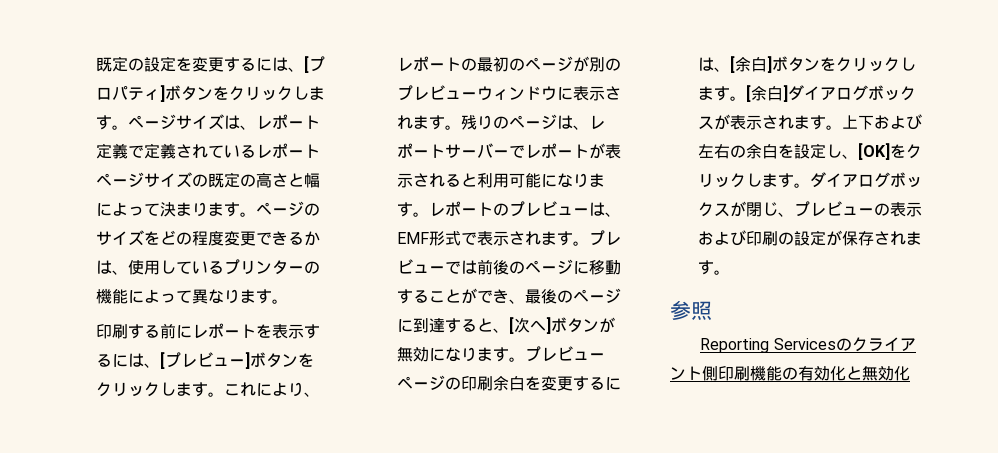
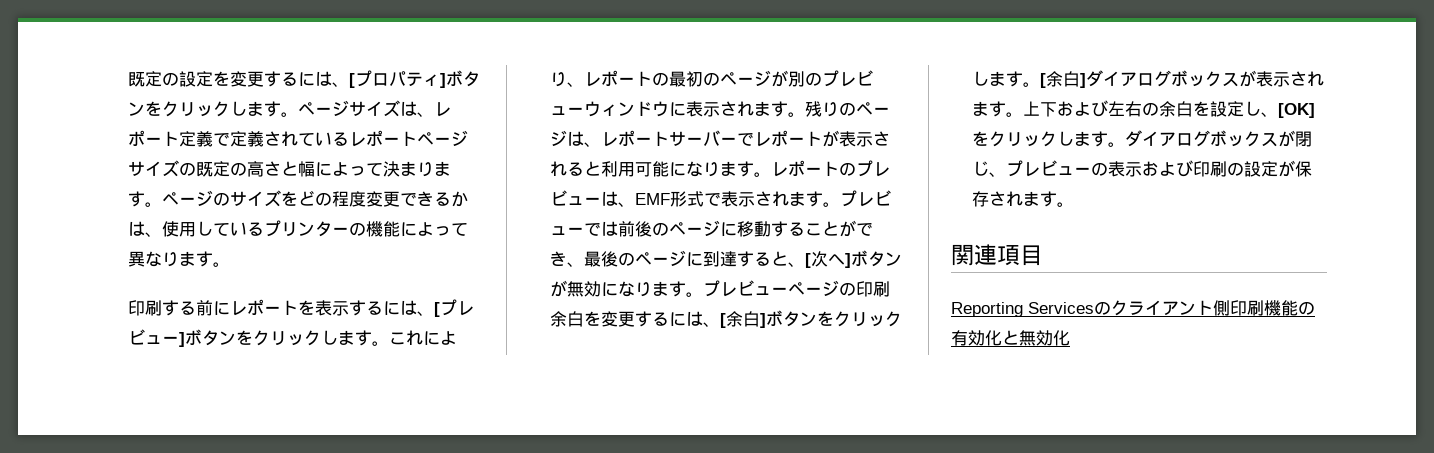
- 参照
+ 関連項目

